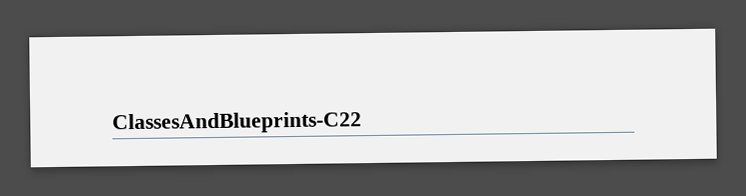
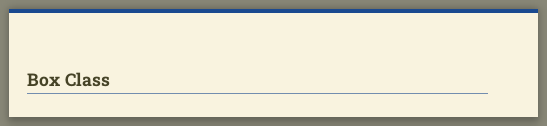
- ClassesAndBlueprints-C22
+ Box Class

